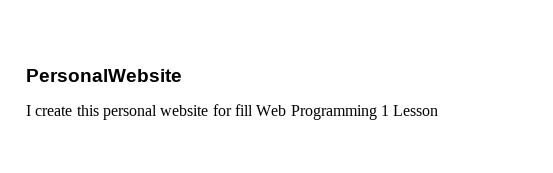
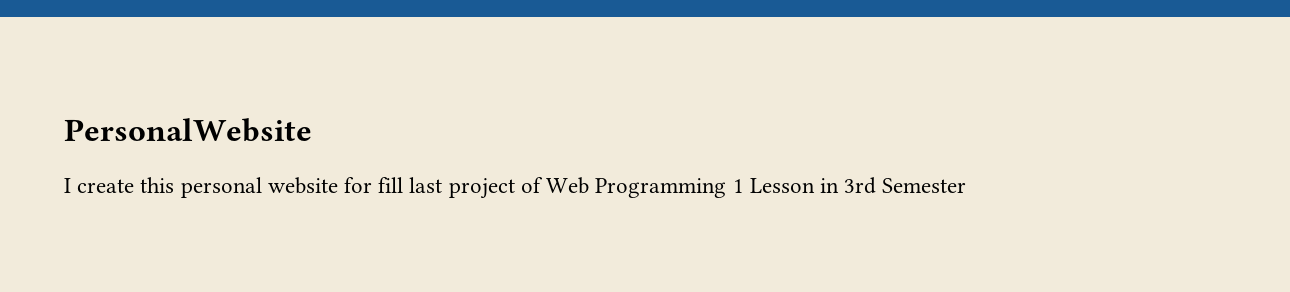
- I create this personal website for fill Web Programming 1 Lesson
+ I create this personal website for fill last project of Web Programming 1 Lesson in 3rd Semester

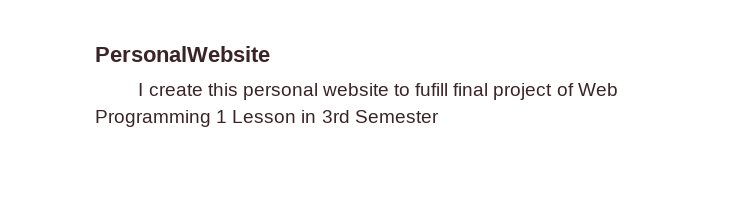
- I create this personal website for fill last project of Web Programming 1 Lesson in 3rd Semester
+ I create this personal website to fufill final project of Web Programming 1 Lesson in 3rd Semester

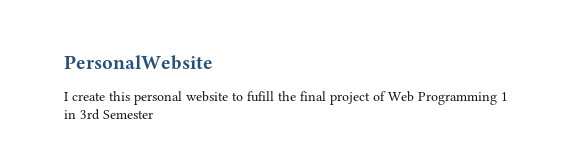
- I create this personal website to fufill final project of Web Programming 1 Lesson in 3rd Semester
+ I create this personal website to fufill the final project of Web Programming 1 in 3rd Semester

